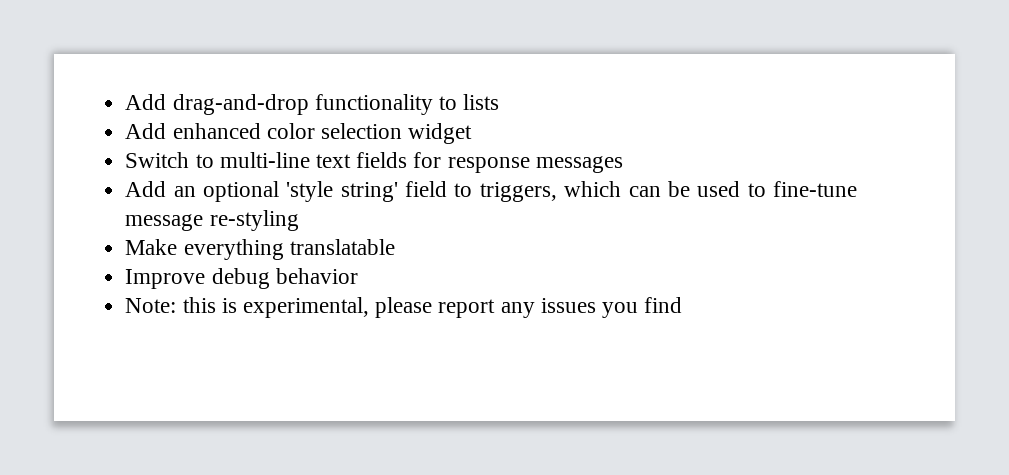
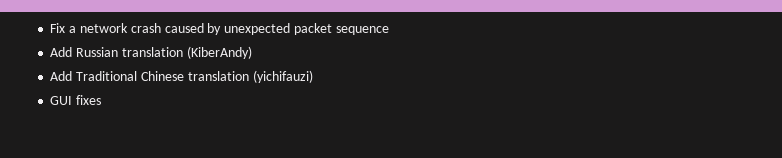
- Add drag-and-drop functionality to lists
- Add enhanced color selection widget
- Switch to multi-line text fields for response messages
- Add an optional 'style string' field to triggers, which can be used to fine-tune message re-styling
- Make everything translatable
- Improve debug behavior
- Note: this is experimental, please report any issues you find
+ Fix a network crash caused by unexpected packet sequence
+ Add Russian translation (KiberAndy)
+ Add Traditional Chinese translation (yichifauzi)
+ GUI fixes

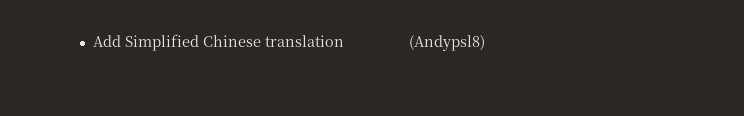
- Fix a network crash caused by unexpected packet sequence
- Add Russian translation (KiberAndy)
- Add Traditional Chinese translation (yichifauzi)
- GUI fixes
+ Add Simplified Chinese translation (Andypsl8)

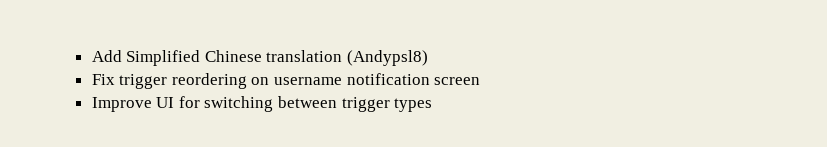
+ Fix trigger reordering on username notification screen
+ Improve UI for switching between trigger types

